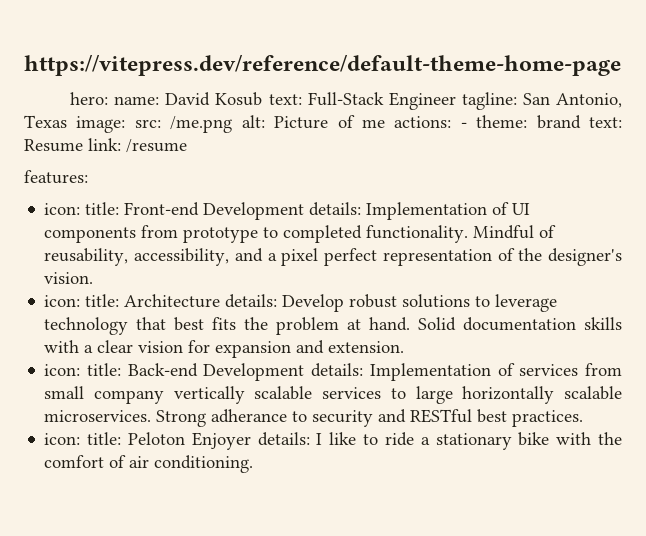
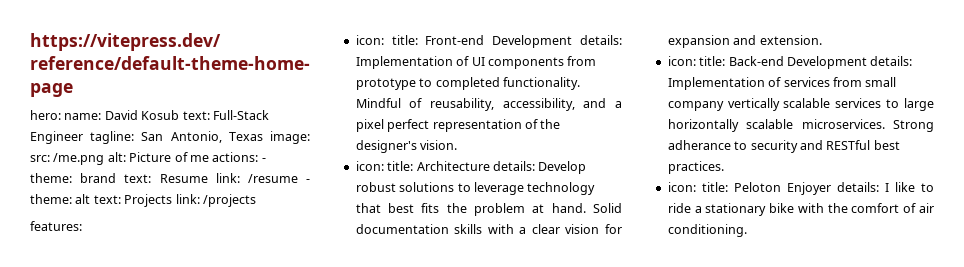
- hero: name: David Kosub text: Full-Stack Engineer tagline: San Antonio, Texas image: src: /me.png alt: Picture of me actions: - theme: brand text: Resume link: /resume
+ hero: name: David Kosub text: Full-Stack Engineer tagline: San Antonio, Texas image: src: /me.png alt: Picture of me actions: - theme: brand text: Resume link: /resume - theme: alt text: Projects link: /projects

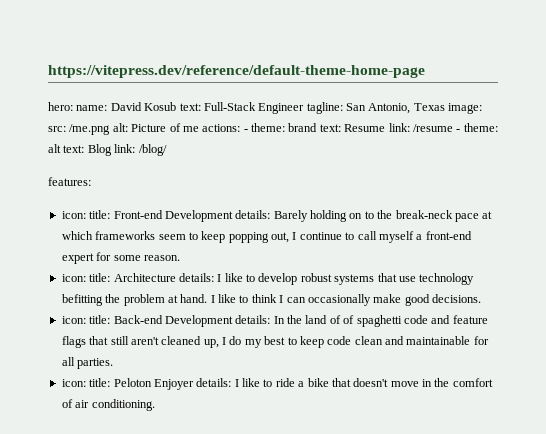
- hero: name: David Kosub text: Full-Stack Engineer tagline: San Antonio, Texas image: src: /me.png alt: Picture of me actions: - theme: brand text: Resume link: /resume - theme: alt text: Projects link: /projects
+ hero: name: David Kosub text: Full-Stack Engineer tagline: San Antonio, Texas image: src: /me.png alt: Picture of me actions: - theme: brand text: Resume link: /resume - theme: alt text: Blog link: /blog/
- icon: title: Front-end Development details: Implementation of UI components from prototype to completed functionality. Mindful of reusability, accessibility, and a pixel perfect representation of the designer's vision.
- icon: title: Architecture details: Develop robust solutions to leverage technology that best fits the problem at hand. Solid documentation skills with a clear vision for expansion and extension.
+ icon: title: Front-end Development details: Barely holding on to the break-neck pace at which frameworks seem to keep popping out, I continue to call myself a front-end expert for some reason.
+ icon: title: Architecture details: I like to develop robust systems that use technology befitting the problem at hand. I like to think I can occasionally make good decisions.
- icon: title: Back-end Development details: Implementation of services from small company vertically scalable services to large horizontally scalable microservices. Strong adherance to security and RESTful best practices.
+ icon: title: Back-end Development details: In the land of of spaghetti code and feature flags that still aren't cleaned up, I do my best to keep code clean and maintainable for all parties.
- icon: title: Peloton Enjoyer details: I like to ride a stationary bike with the comfort of air conditioning.
+ icon: title: Peloton Enjoyer details: I like to ride a bike that doesn't move in the comfort of air conditioning.

